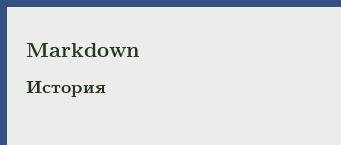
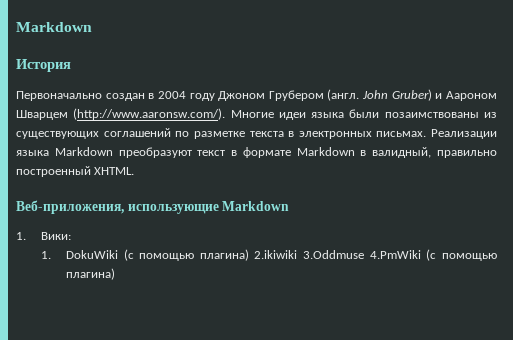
+ Первоначально создан в 2004 году Джоном Грубером (англ. John Gruber) и Аароном Шварцем (http://www.aaronsw.com/). Многие идеи языка были позаимствованы из существующих соглашений по разметке текста в электронных письмах. Реализации языка Markdown преобразуют текст в формате Markdown в валидный, правильно построенный XHTML.
+ Веб-приложения, использующие Markdown
+ 1. Вики:
+ 1. DokuWiki (с помощью плагина) 2.ikiwiki 3.Oddmuse 4.PmWiki (с помощью плагина)

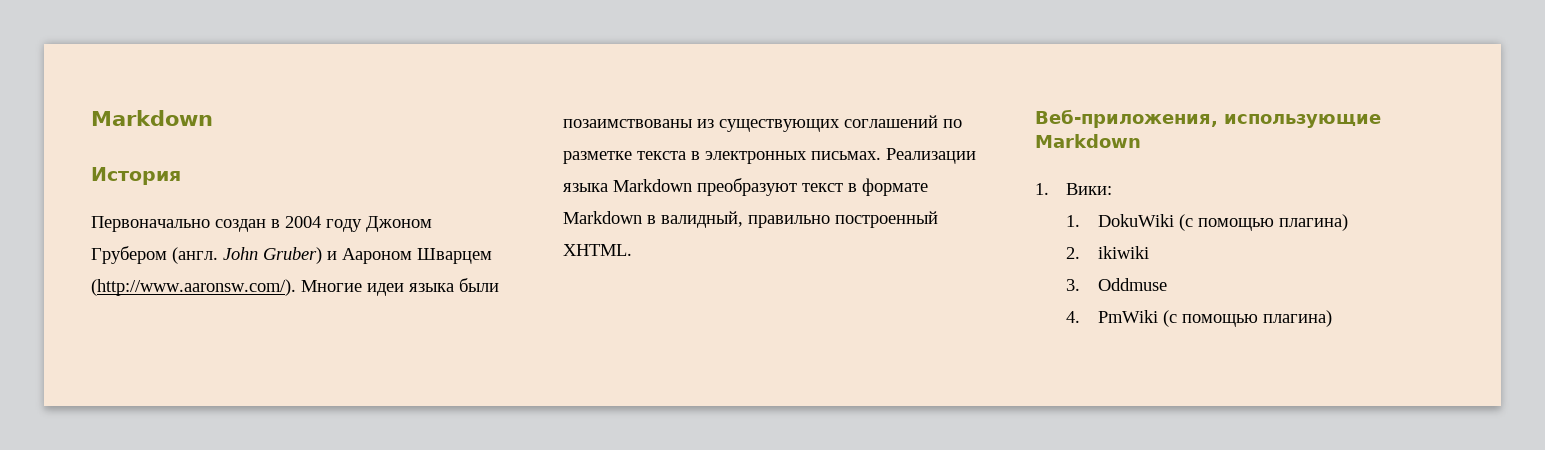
- 1. DokuWiki (с помощью плагина) 2.ikiwiki 3.Oddmuse 4.PmWiki (с помощью плагина)
+ 1. DokuWiki (с помощью плагина)
+ 2. ikiwiki
+ 3. Oddmuse
+ 4. PmWiki (с помощью плагина)

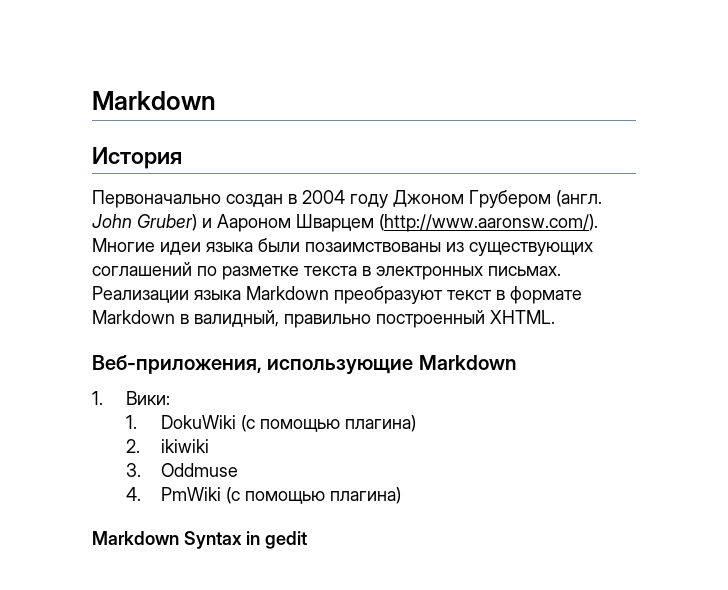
+ Markdown Syntax in gedit

